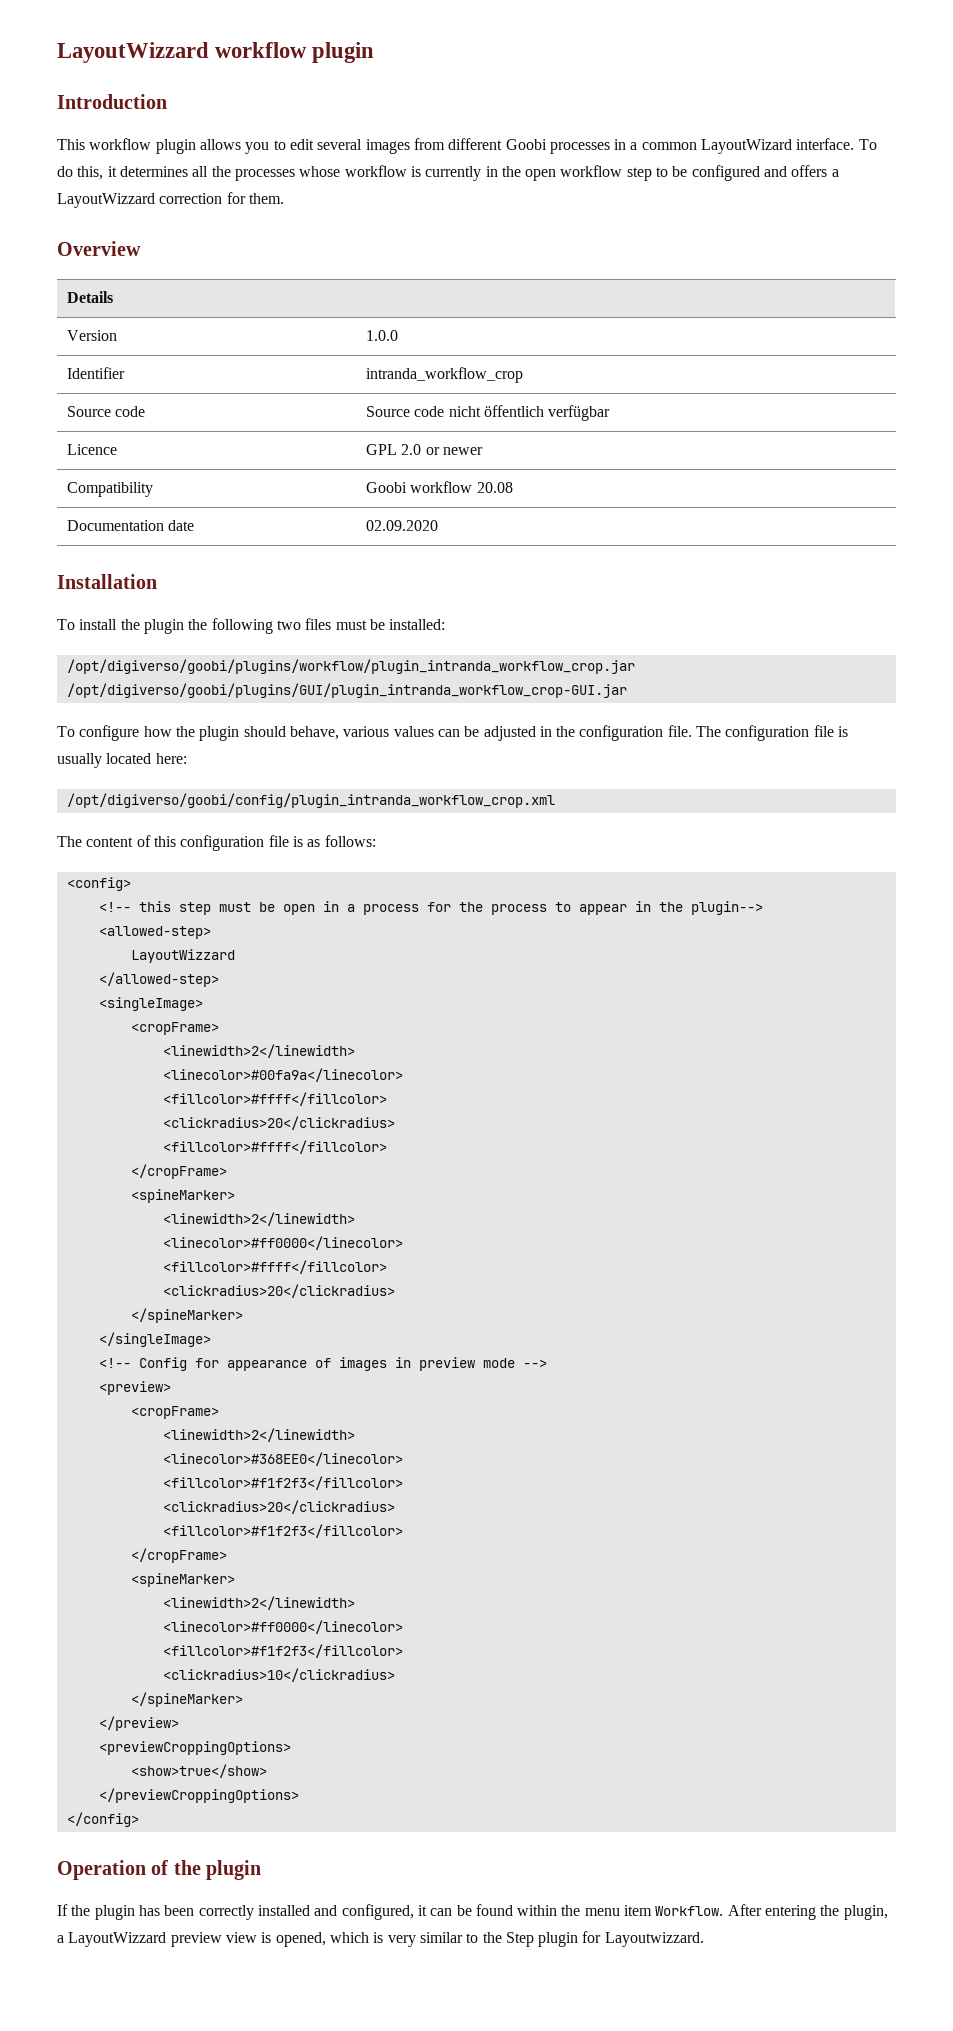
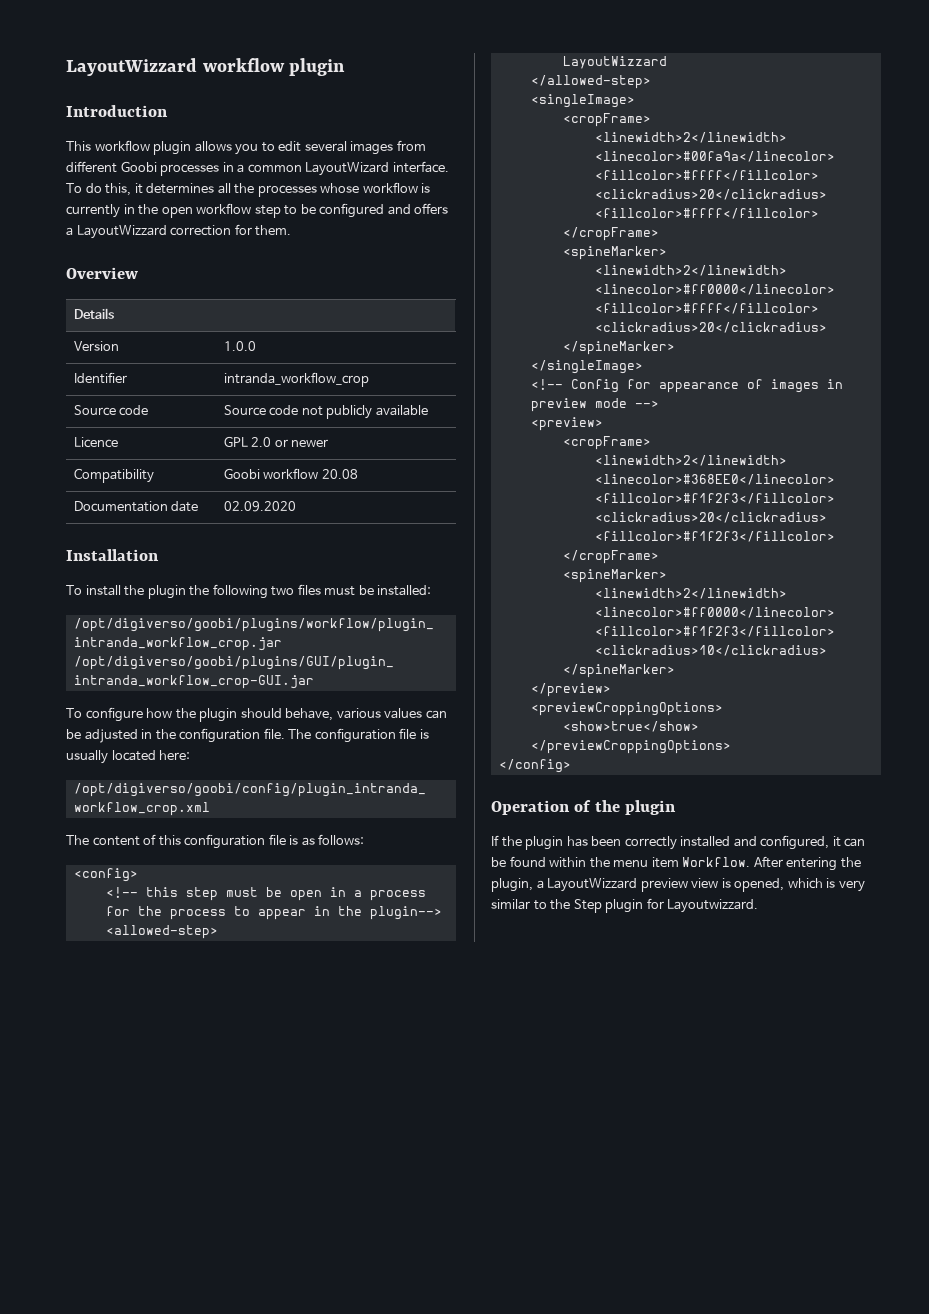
- Source code | Source code nicht öffentlich verfügbar
+ Source code | Source code not publicly available

